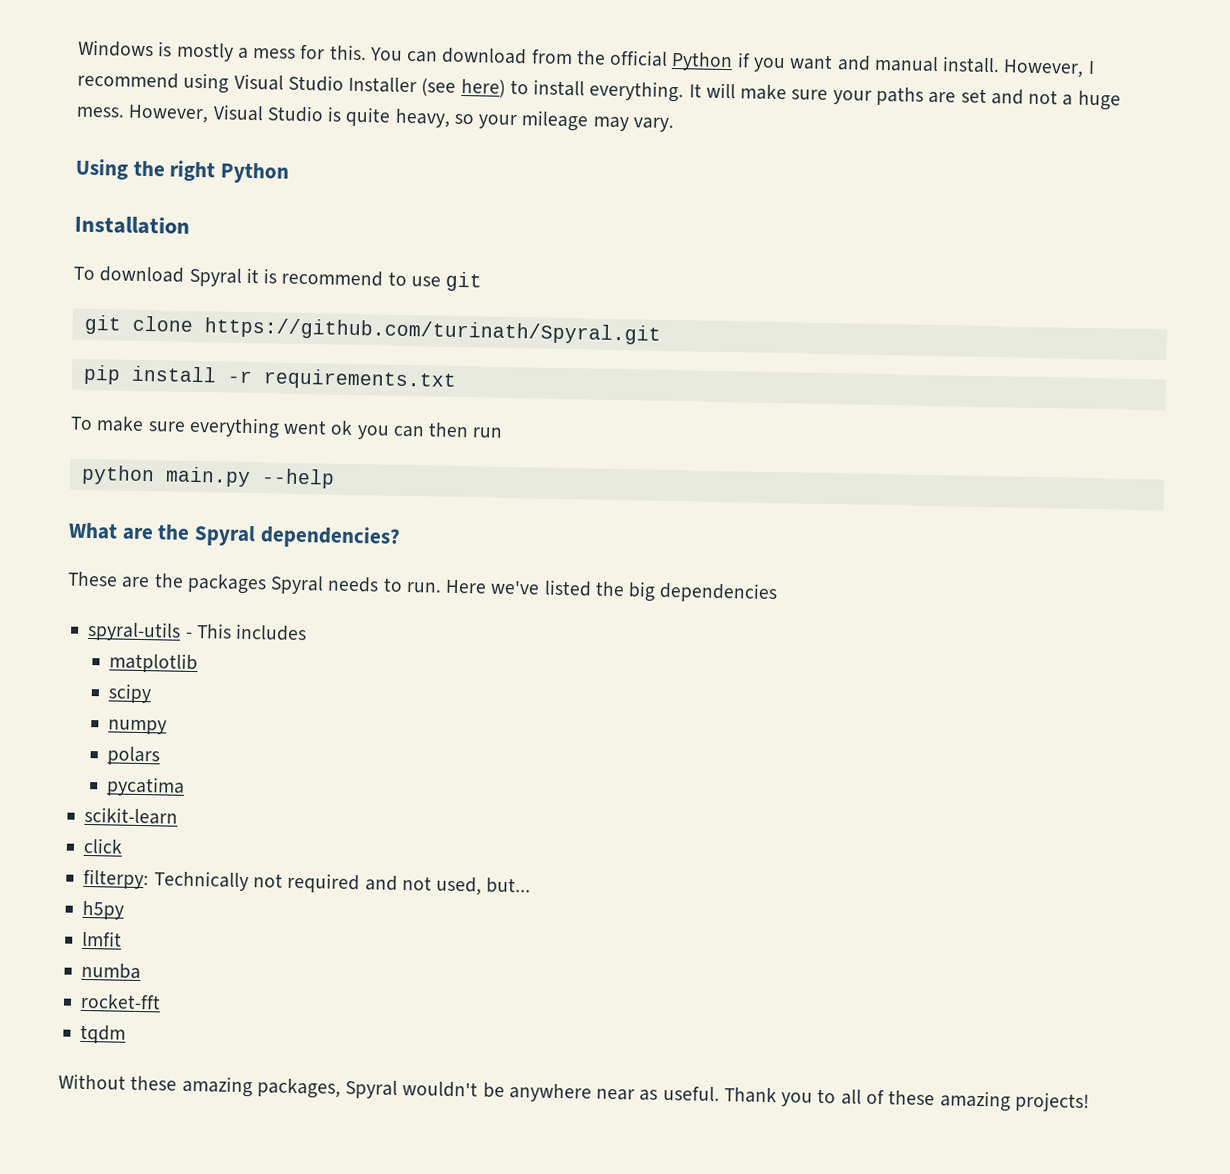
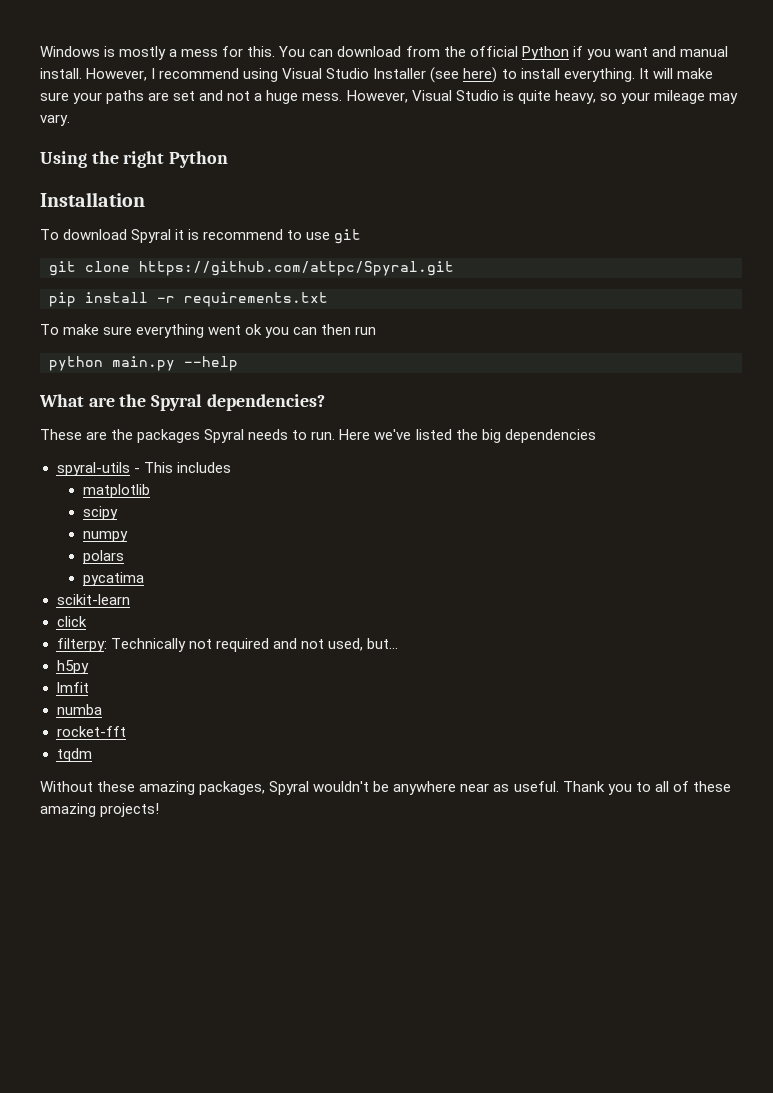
- git clone https://github.com/turinath/Spyral.git
+ git clone https://github.com/attpc/Spyral.git

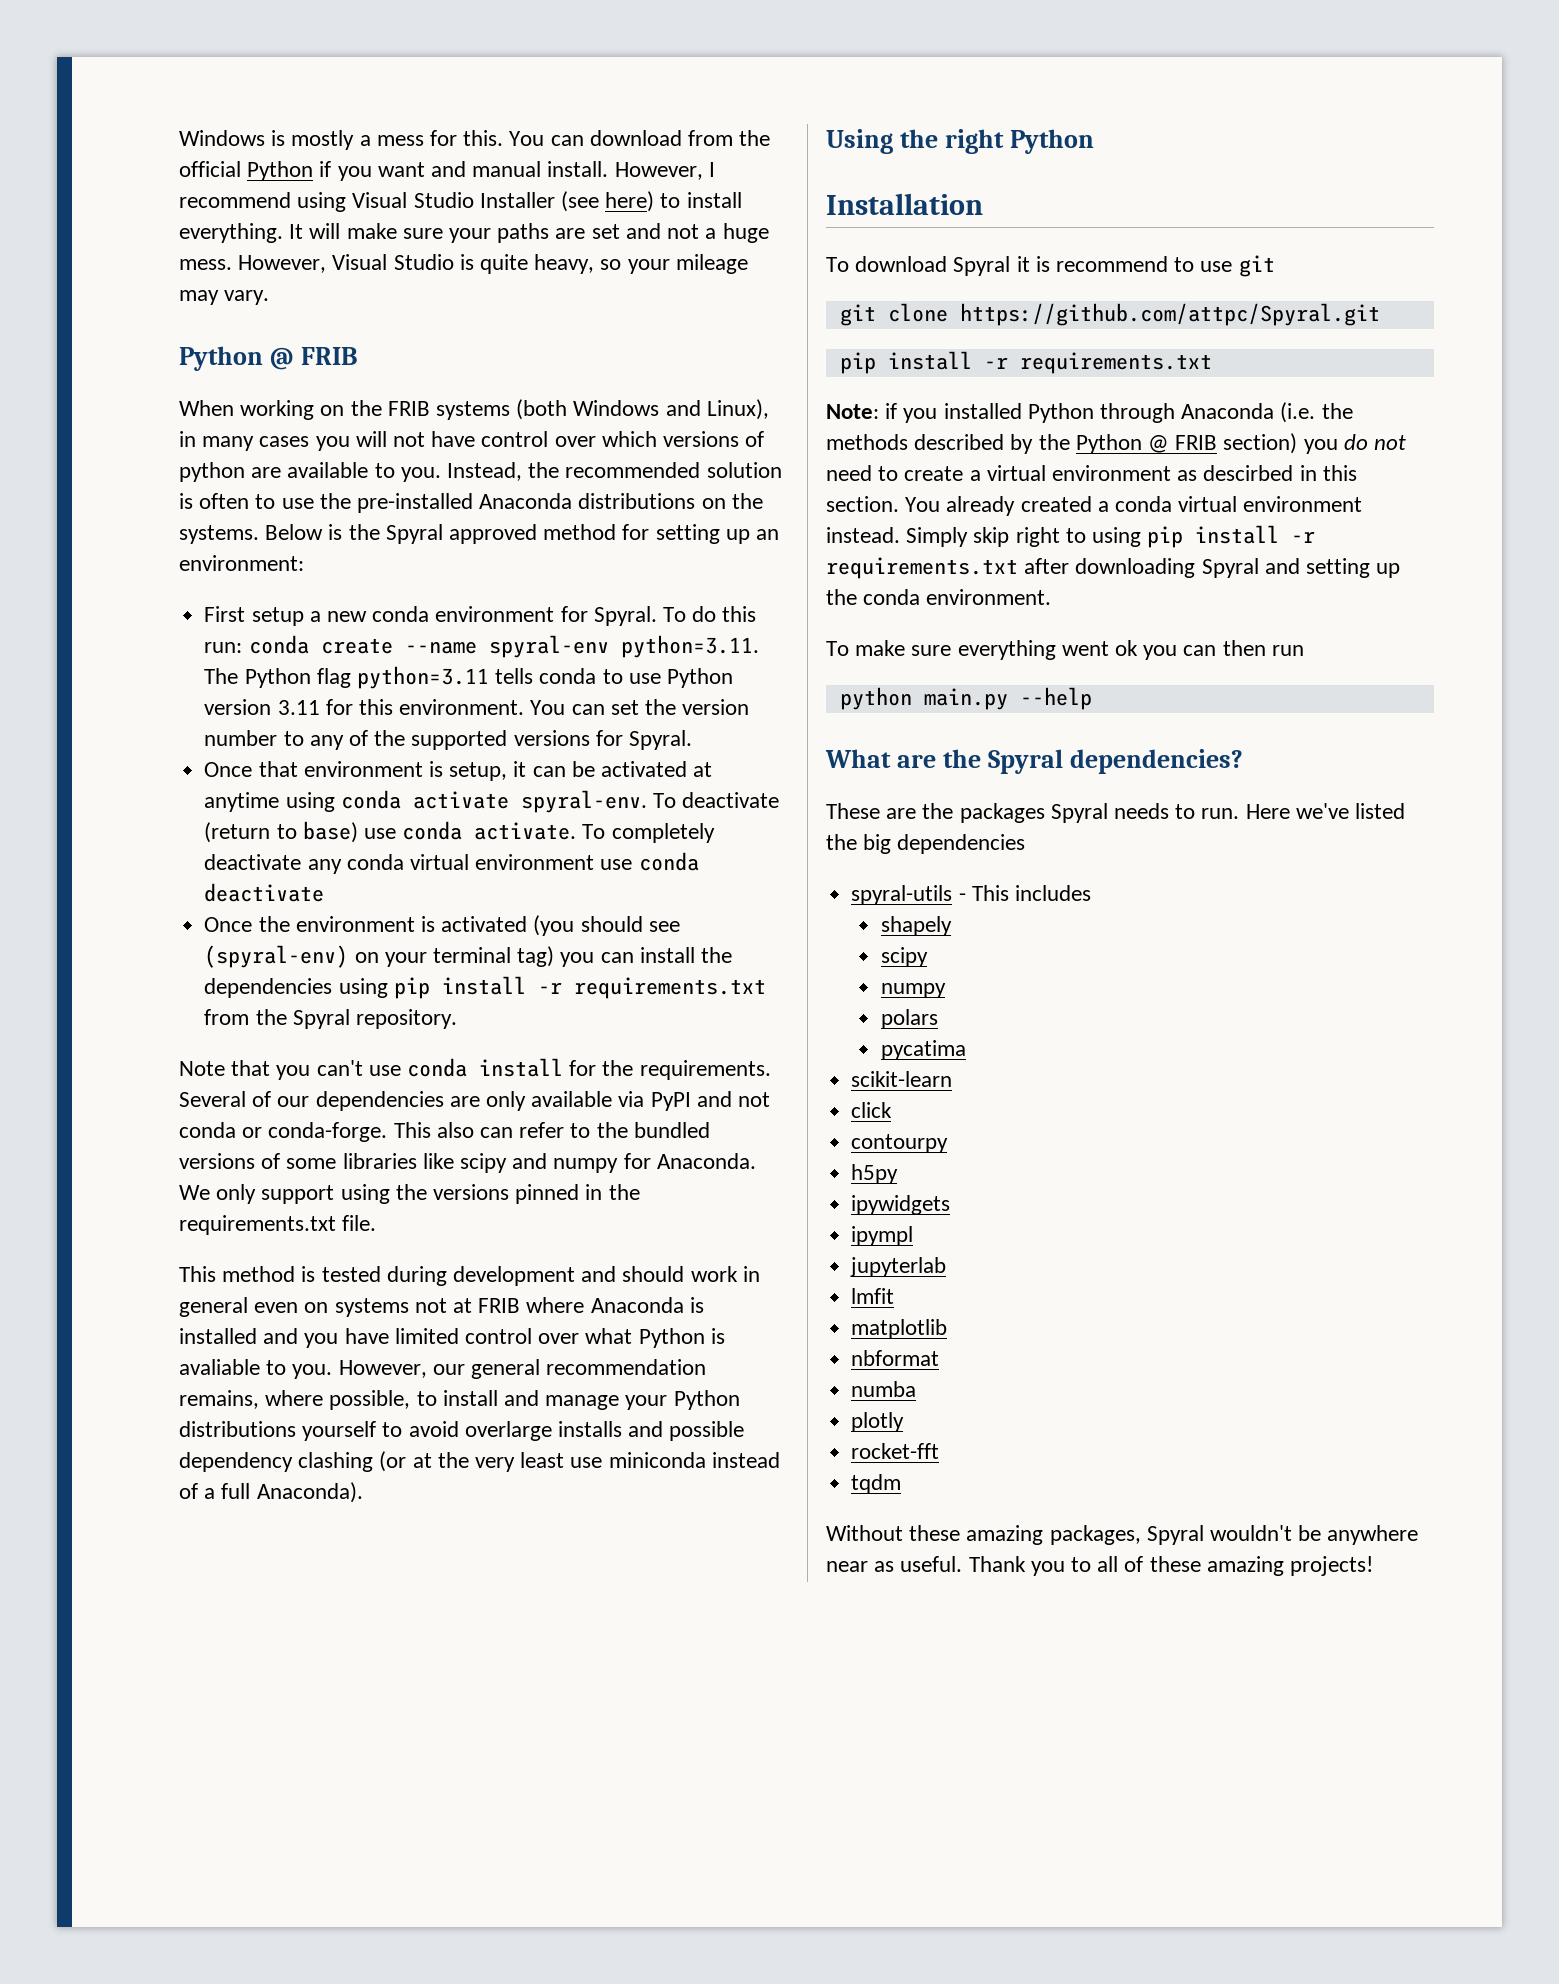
  However, Visual Studio is quite heavy, so your mileage may vary.
+ Python @ FRIB
+ When working on the FRIB systems (both Windows and Linux), in many cases you will not have control over which versions of python are available to you. Instead, the recommended solution is often to use the pre-installed Anaconda distributions on the systems. Below is the Spyral approved method for setting up an environment:
+ First setup a new conda environment for Spyral. To do this run: conda create --name spyral-env python=3.11. The Python flag python=3.11 tells conda to use Python version 3.11 for this environment. You can set the version number to any of the supported versions for Spyral.
+ Once that environment is setup, it can be activated at anytime using conda activate spyral-env. To deactivate (return to base) use conda activate. To completely deactivate any conda virtual environment use conda deactivate
+ Once the environment is activated (you should see (spyral-env) on your terminal tag) you can install the dependencies using pip install -r requirements.txt from the Spyral repository.
+ Note that you can't use conda install for the requirements. Several of our dependencies are only available via PyPI and not conda or conda-forge. This also can refer to the bundled versions of some libraries like scipy and numpy for Anaconda. We only support using the versions pinned in the requirements.txt file.
+ This method is tested during development and should work in general even on systems not at FRIB where Anaconda is installed and you have limited control over what Python is avaliable to you. However, our general recommendation remains, where possible, to install and manage your Python distributions yourself to avoid overlarge installs and possible dependency clashing (or at the very least use miniconda instead of a full Anaconda).
+ Note: if you installed Python through Anaconda (i.e. the methods described by the Python @ FRIB section) you do not need to create a virtual environment as descirbed in this section. You already created a conda virtual environment instead. Simply skip right to using pip install -r requirements.txt after downloading Spyral and setting up the conda environment.
- matplotlib
+ shapely
- filterpy: Technically not required and not used, but...
+ contourpy
  h5py
+ ipywidgets
+ ipympl
+ jupyterlab
+ matplotlib
+ nbformat
+ plotly

